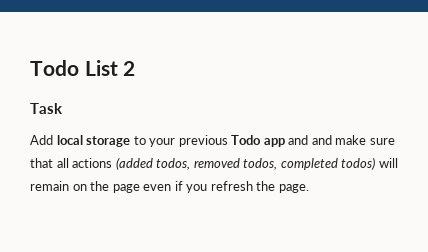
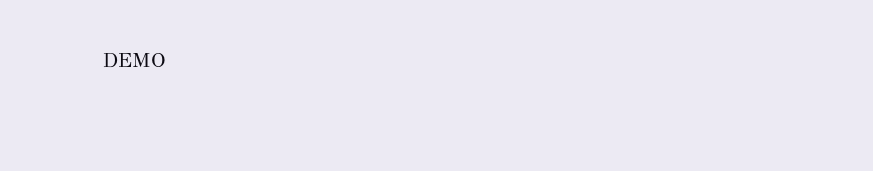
- Todo List 2
- Task
- Add local storage to your previous Todo app and and make sure that all actions (added todos, removed todos, completed todos) will remain on the page even if you refresh the page.
+ DEMO

